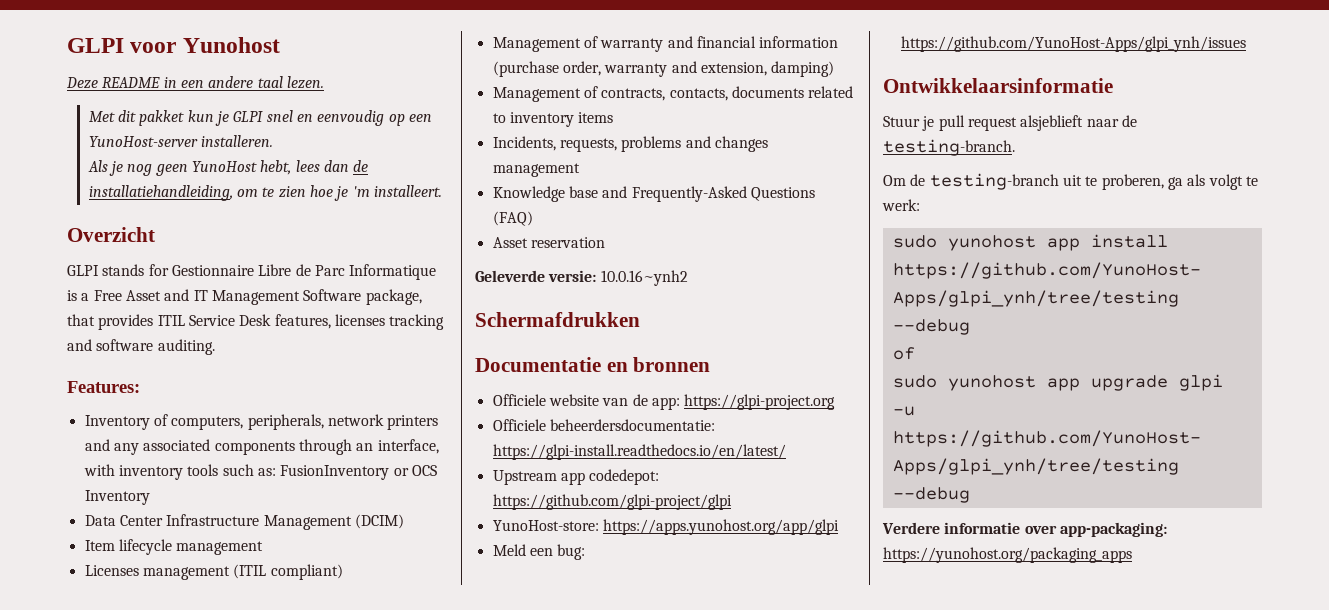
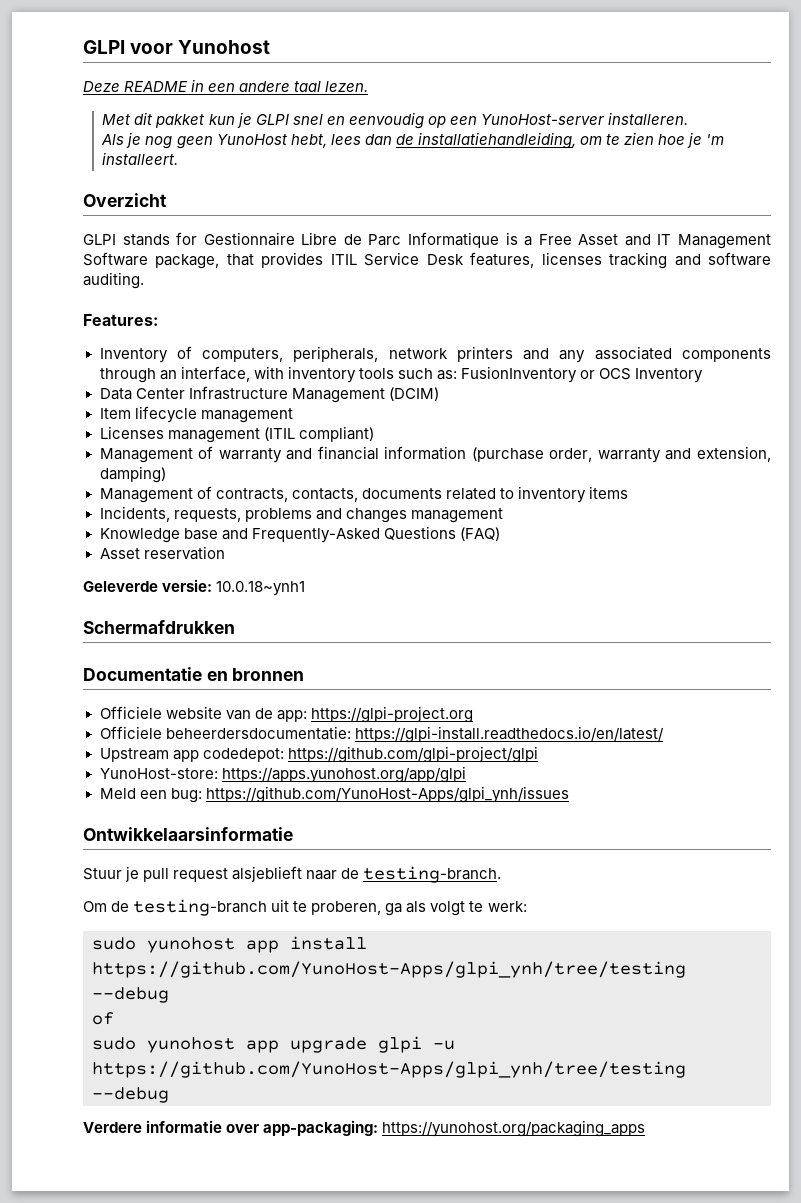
- Geleverde versie: 10.0.16~ynh2
+ Geleverde versie: 10.0.18~ynh1

